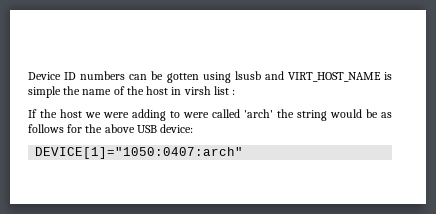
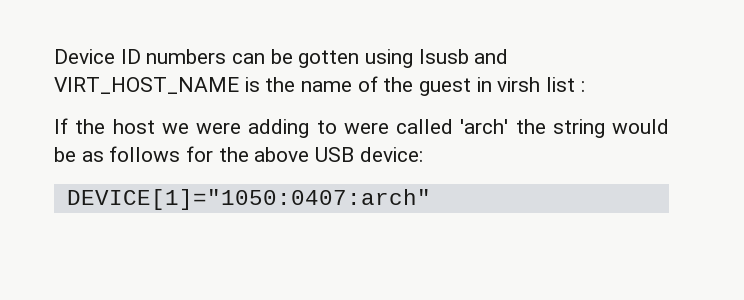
- Device ID numbers can be gotten using lsusb and VIRT_HOST_NAME is simple the name of the host in virsh list :
+ Device ID numbers can be gotten using lsusb and VIRT_HOST_NAME is the name of the guest in virsh list :

